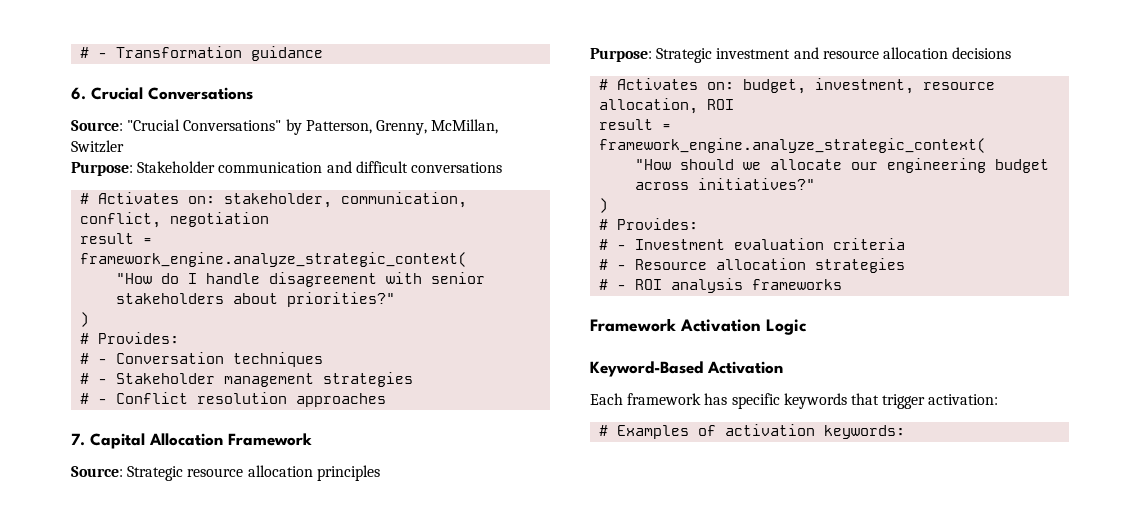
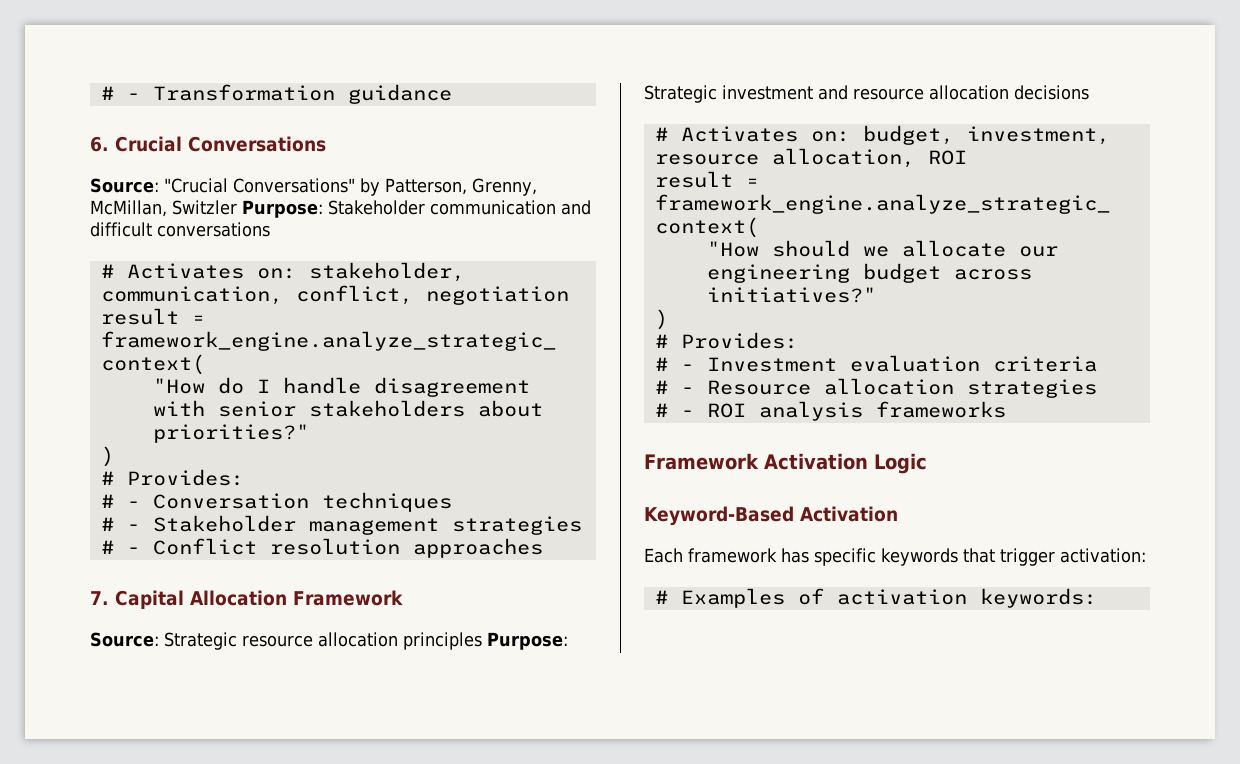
- Source: "Crucial Conversations" by Patterson, Grenny, McMillan, Switzler
- Purpose: Stakeholder communication and difficult conversations
+ Source: "Crucial Conversations" by Patterson, Grenny, McMillan, Switzler Purpose: Stakeholder communication and difficult conversations
- Source: Strategic resource allocation principles
- Purpose: Strategic investment and resource allocation decisions
+ Source: Strategic resource allocation principles Purpose: Strategic investment and resource allocation decisions

